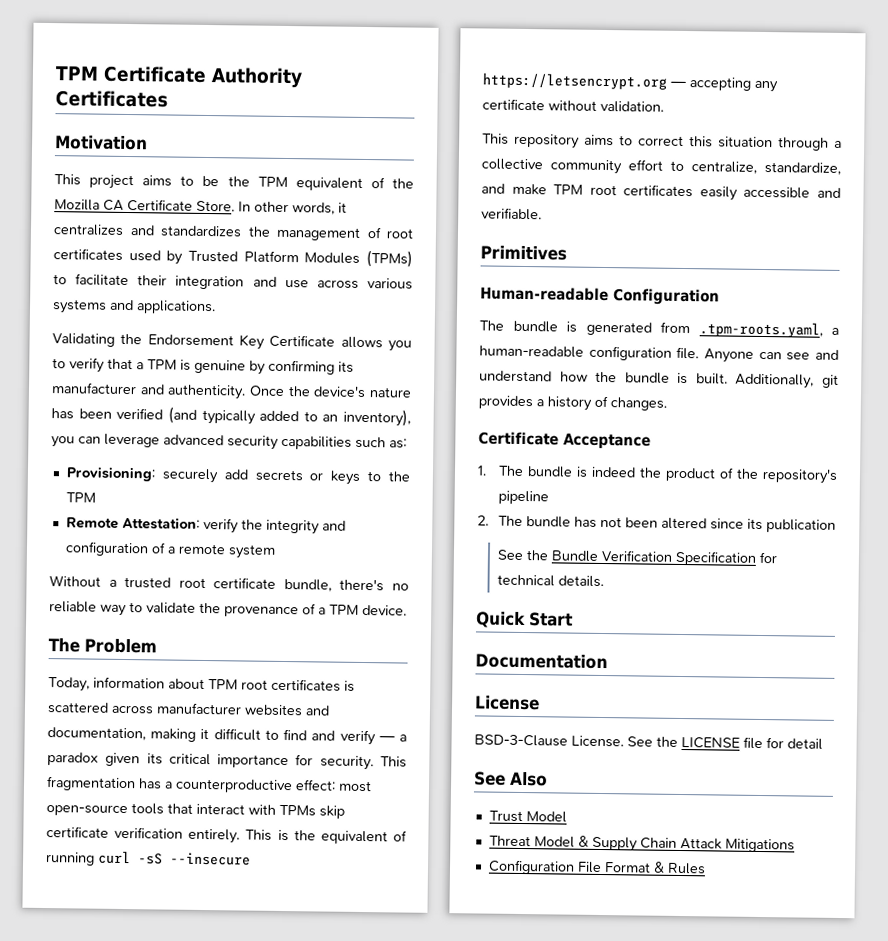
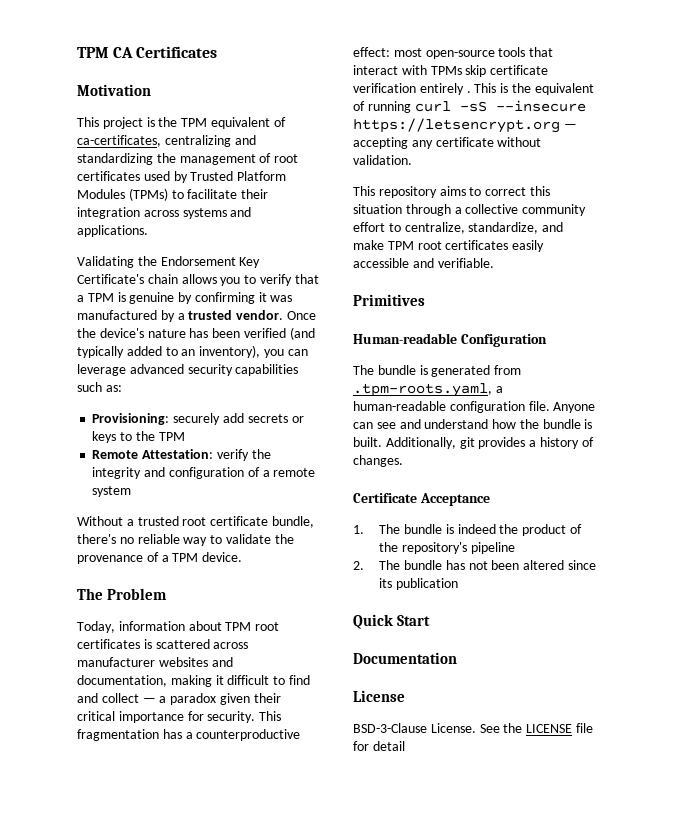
- TPM Certificate Authority Certificates
+ TPM CA Certificates
- This project aims to be the TPM equivalent of the Mozilla CA Certificate Store. In other words, it centralizes and standardizes the management of root certificates used by Trusted Platform Modules (TPMs) to facilitate their integration and use across various systems and applications.
+ This project is the TPM equivalent of ca-certificates, centralizing and standardizing the management of root certificates used by Trusted Platform Modules (TPMs) to facilitate their integration across systems and applications.
- Validating the Endorsement Key Certificate allows you to verify that a TPM is genuine by confirming its manufacturer and authenticity.
+ Validating the Endorsement Key Certificate's chain allows you to verify that a TPM is genuine by confirming it was manufactured by a trusted vendor.
- Today, information about TPM root certificates is scattered across manufacturer websites and documentation, making it difficult to find and verify — a paradox given its critical importance for security.
+ Today, information about TPM root certificates is scattered across manufacturer websites and documentation, making it difficult to find and collect — a paradox given their critical importance for security.
- This fragmentation has a counterproductive effect: most open-source tools that interact with TPMs skip certificate verification entirely.
+ This fragmentation has a counterproductive effect: most open-source tools that interact with TPMs skip certificate verification entirely .
- See the Bundle Verification Specification for technical details.
- See Also
- Trust Model
- Threat Model & Supply Chain Attack Mitigations
- Configuration File Format & Rules

